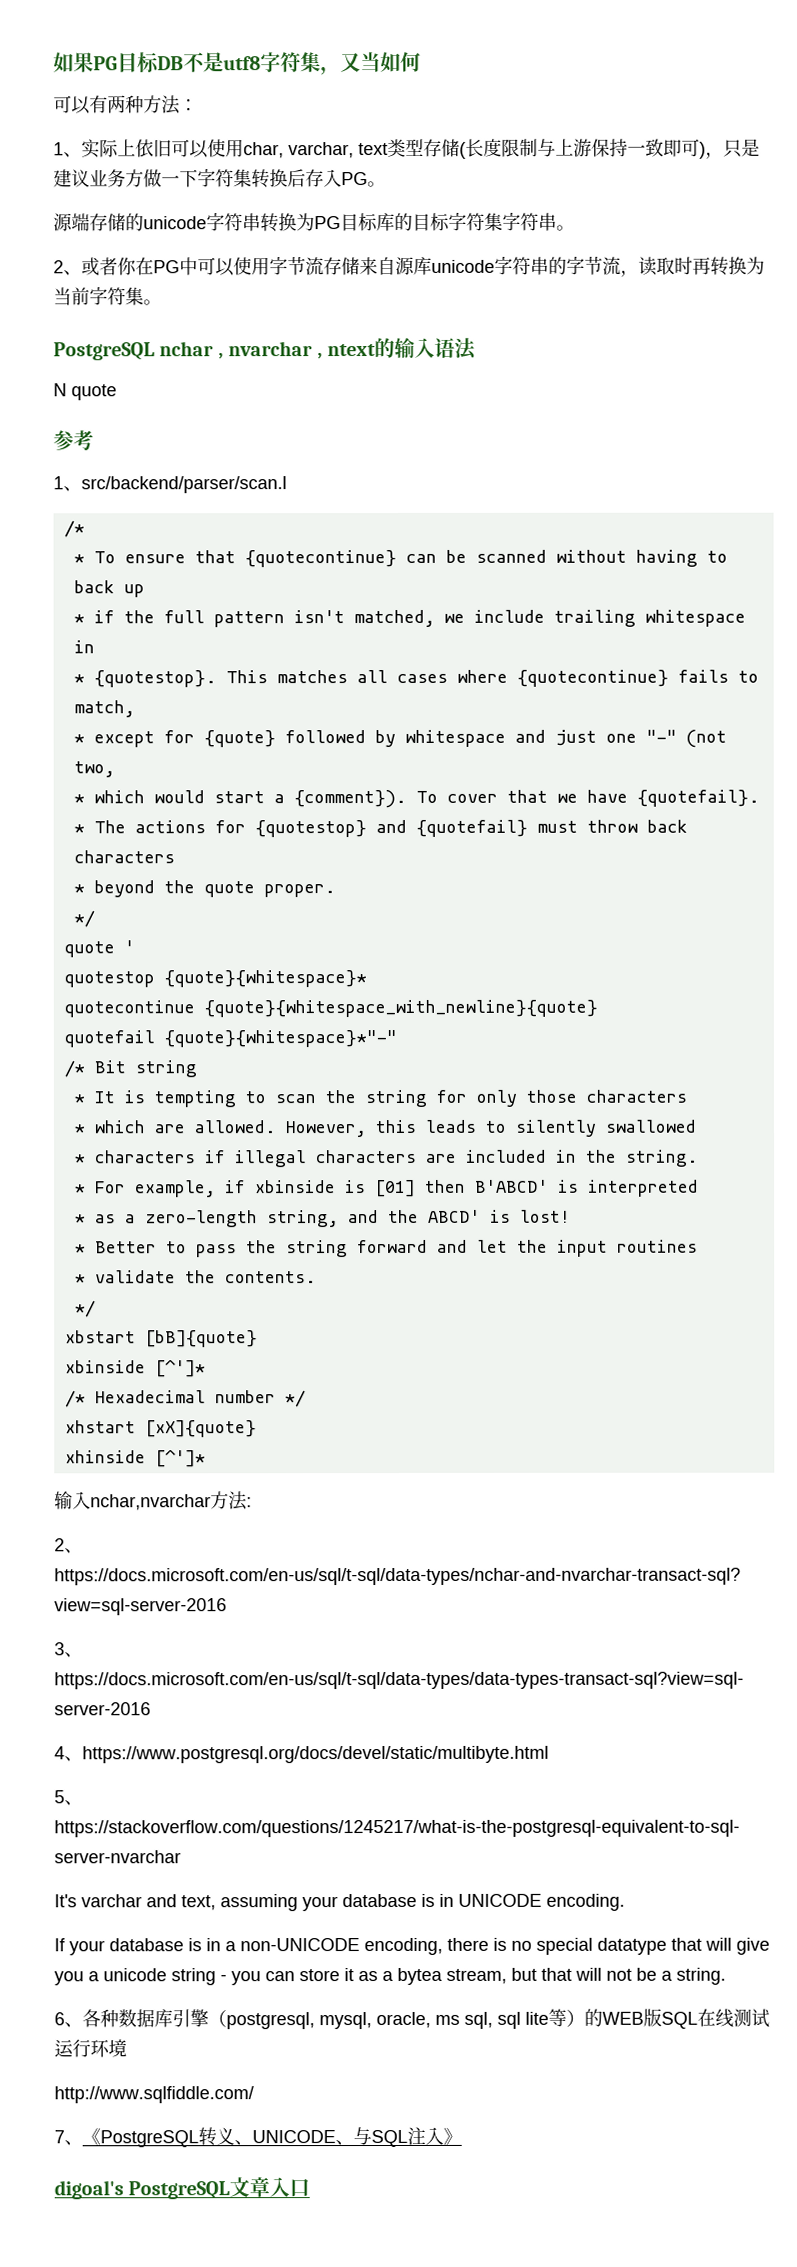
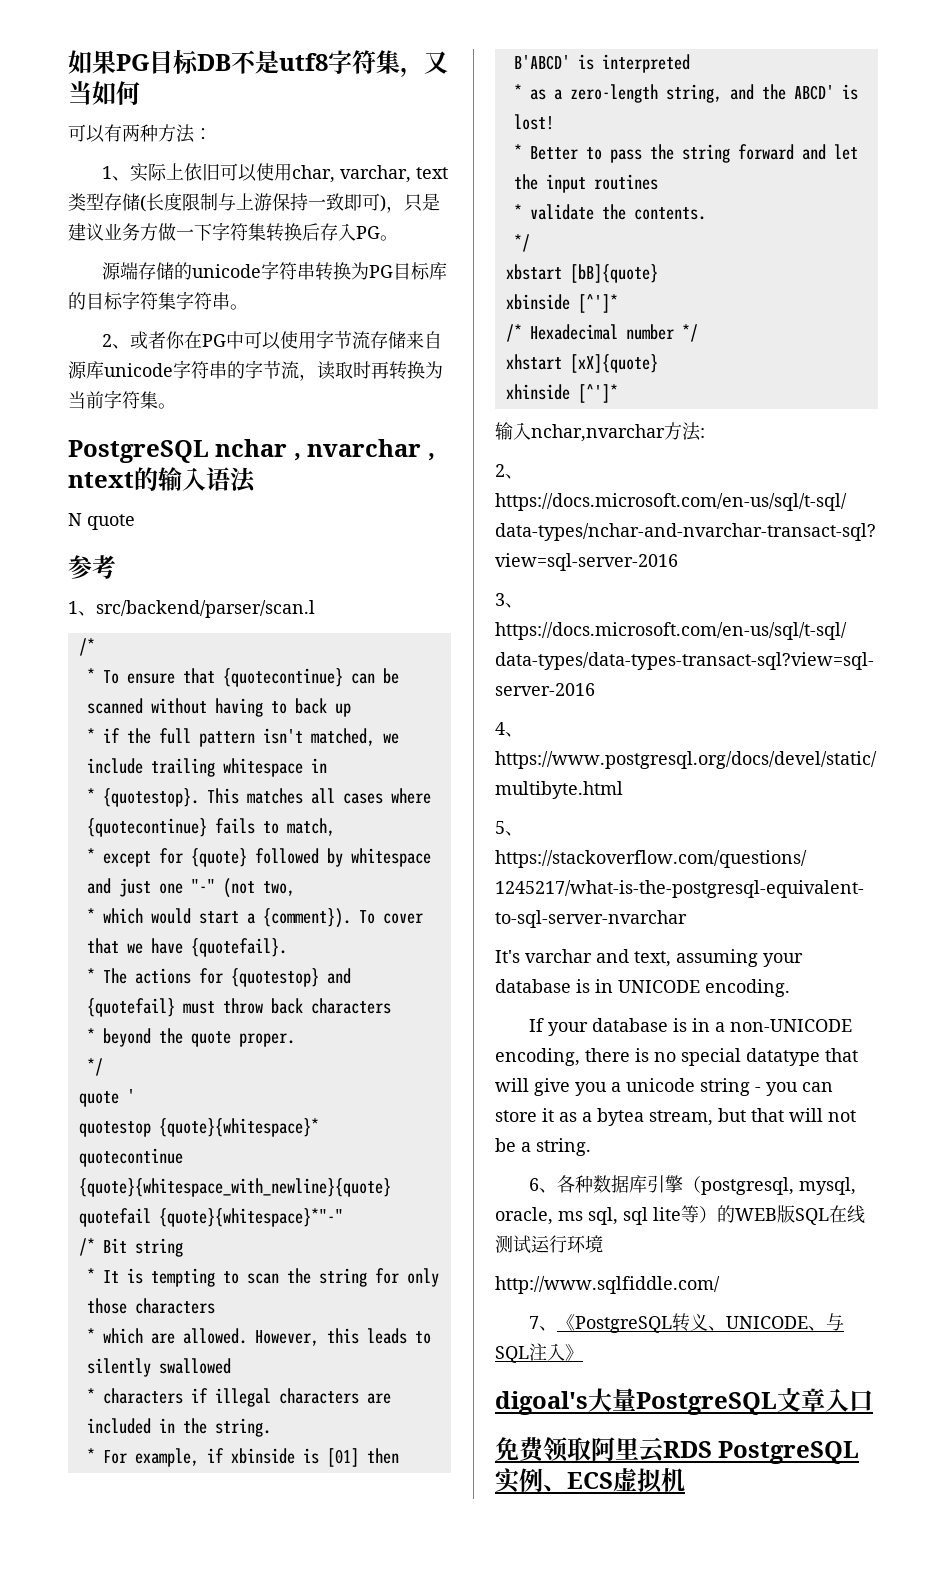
- digoal's PostgreSQL文章入口
+ digoal's大量PostgreSQL文章入口
+ 免费领取阿里云RDS PostgreSQL实例、ECS虚拟机

